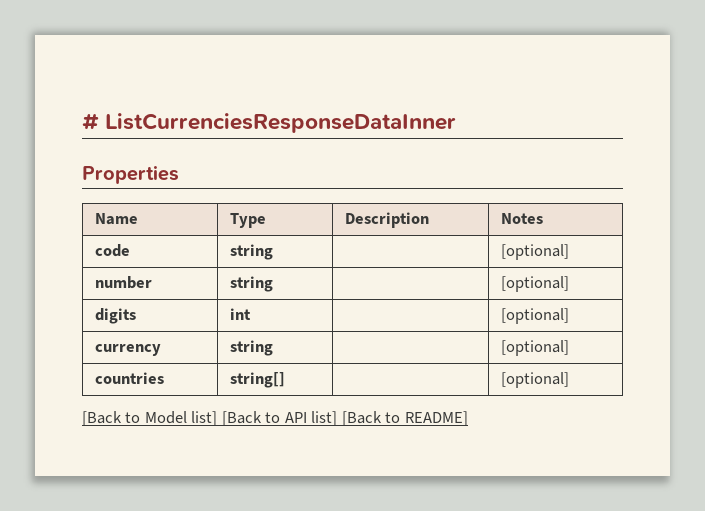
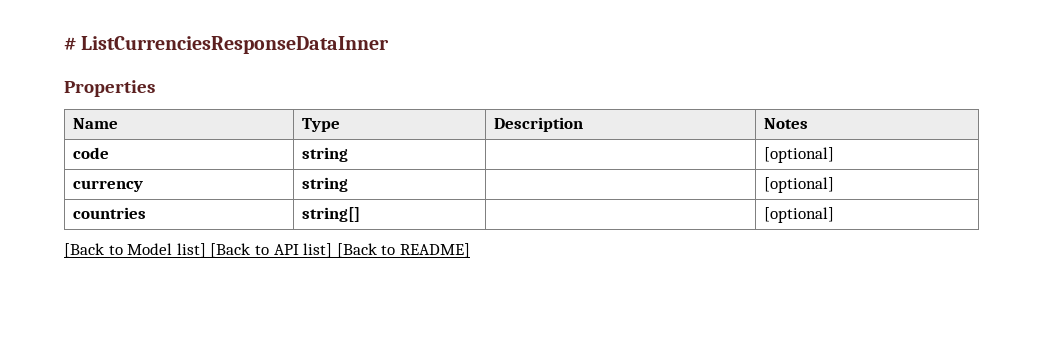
- number | string | | [optional]
- digits | int | | [optional]

